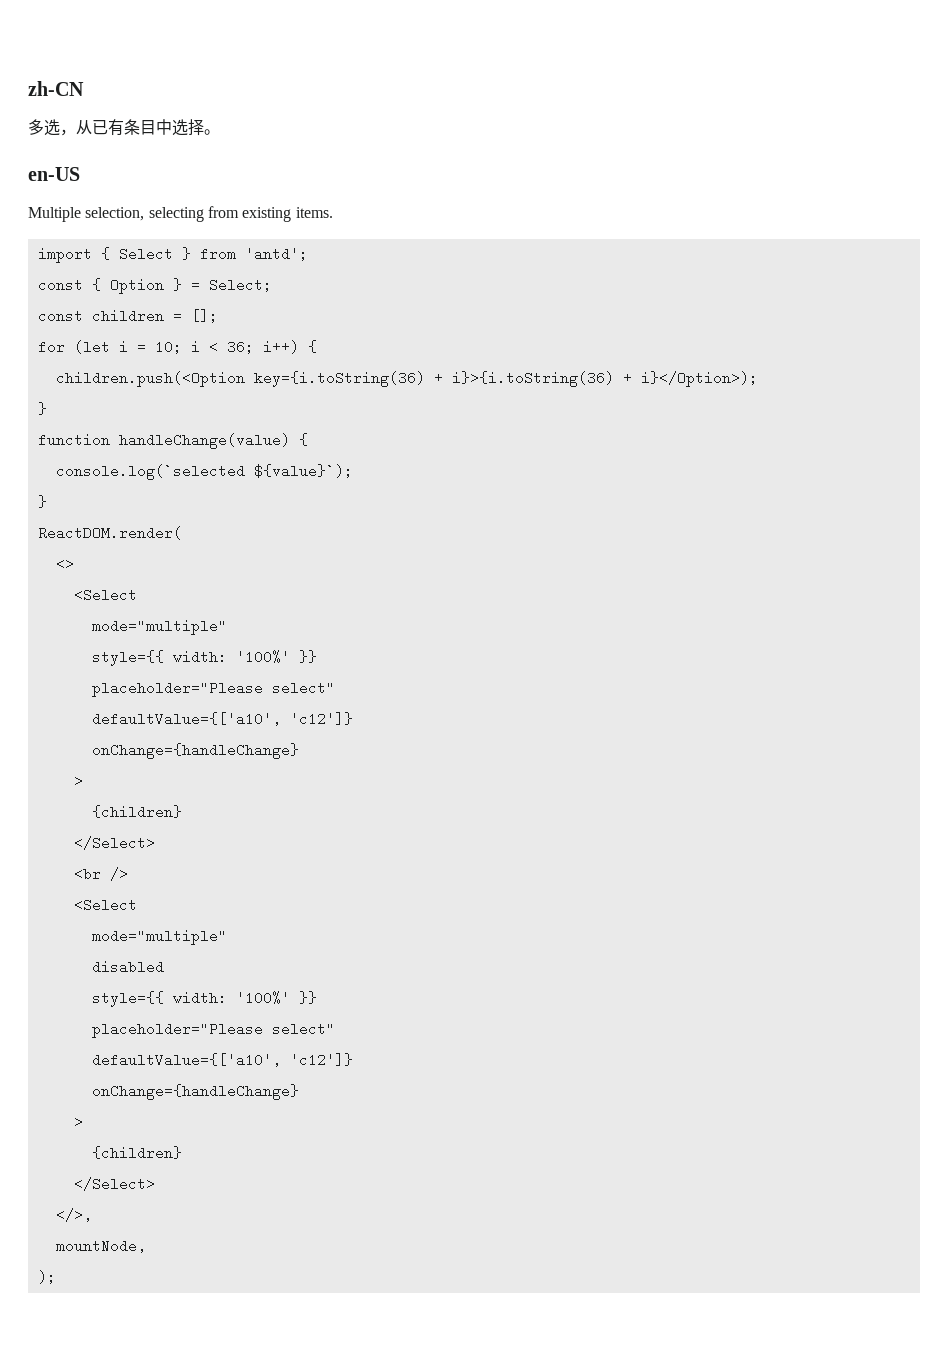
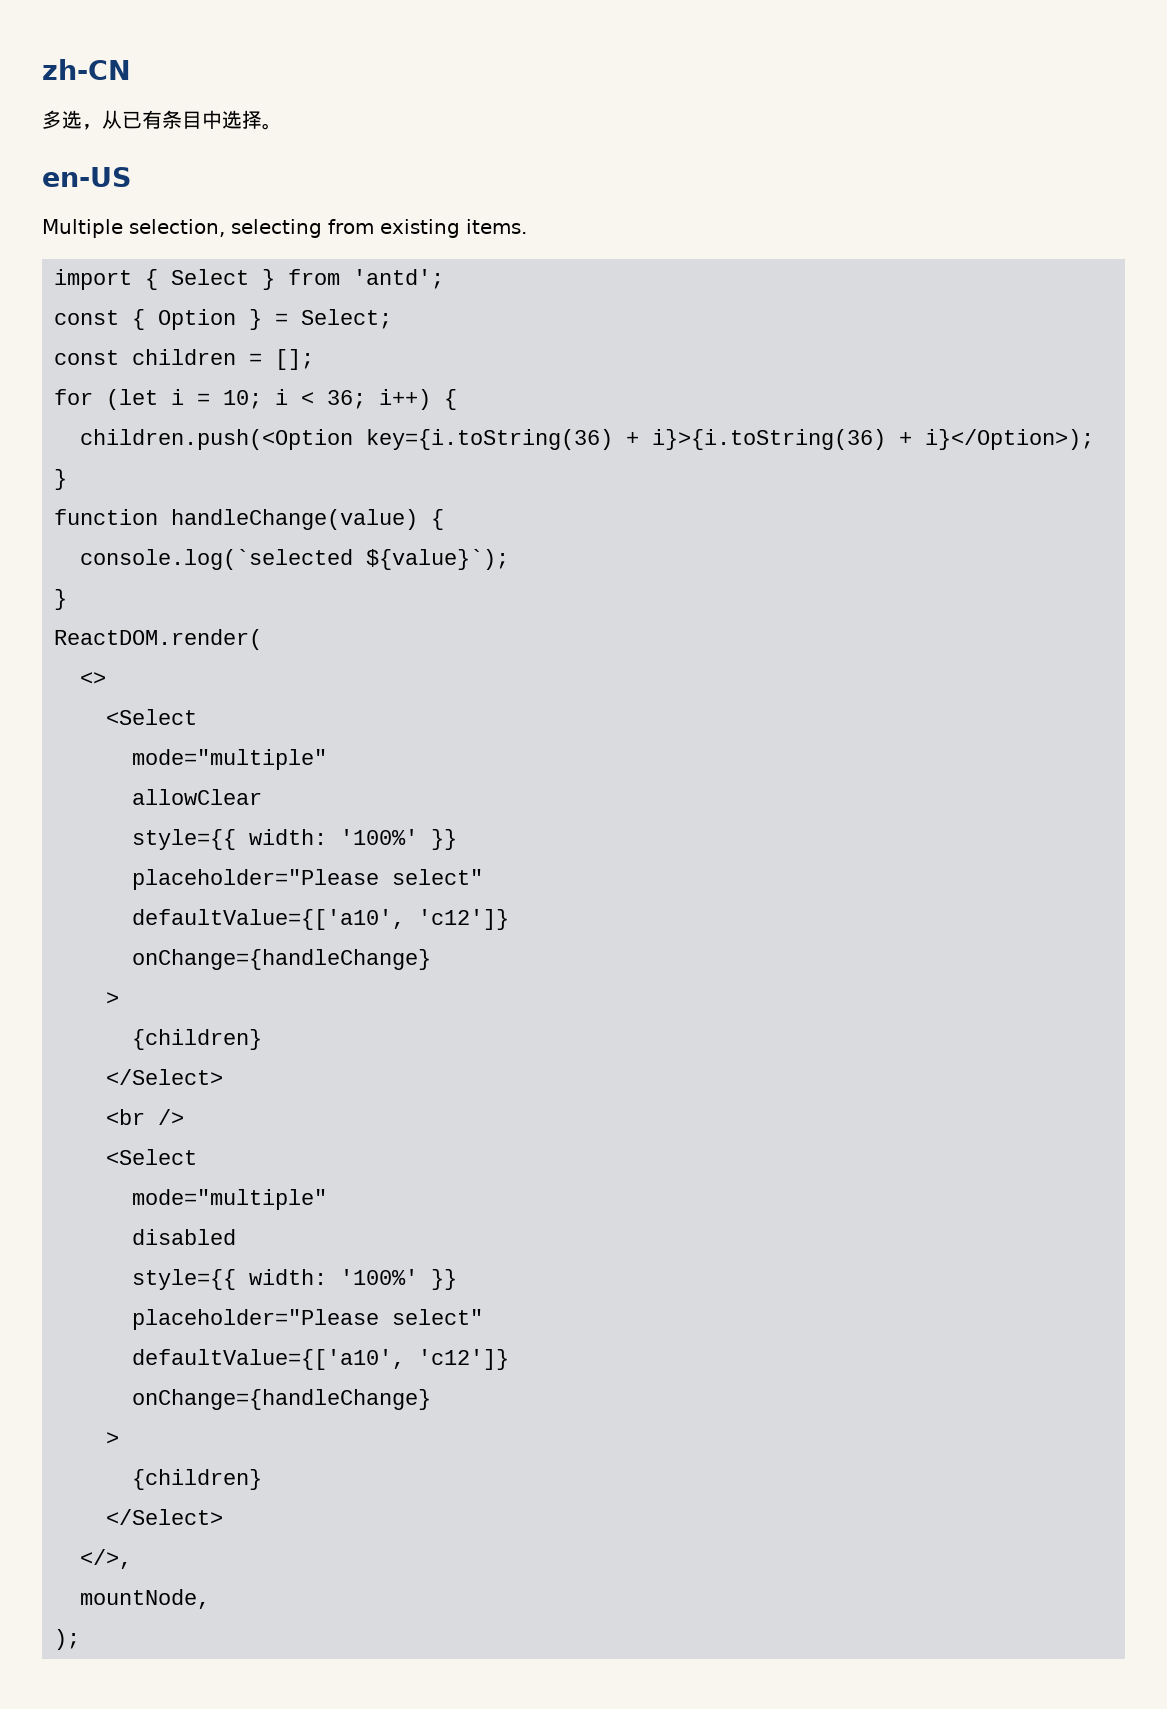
+ allowClear

